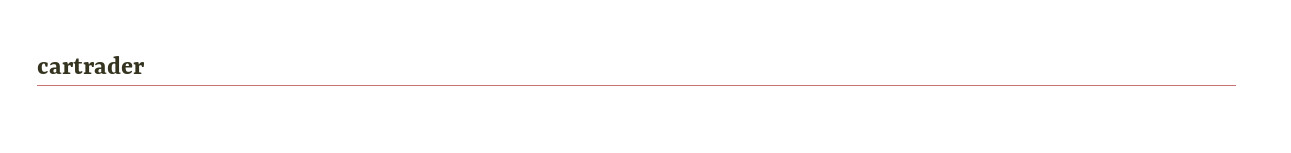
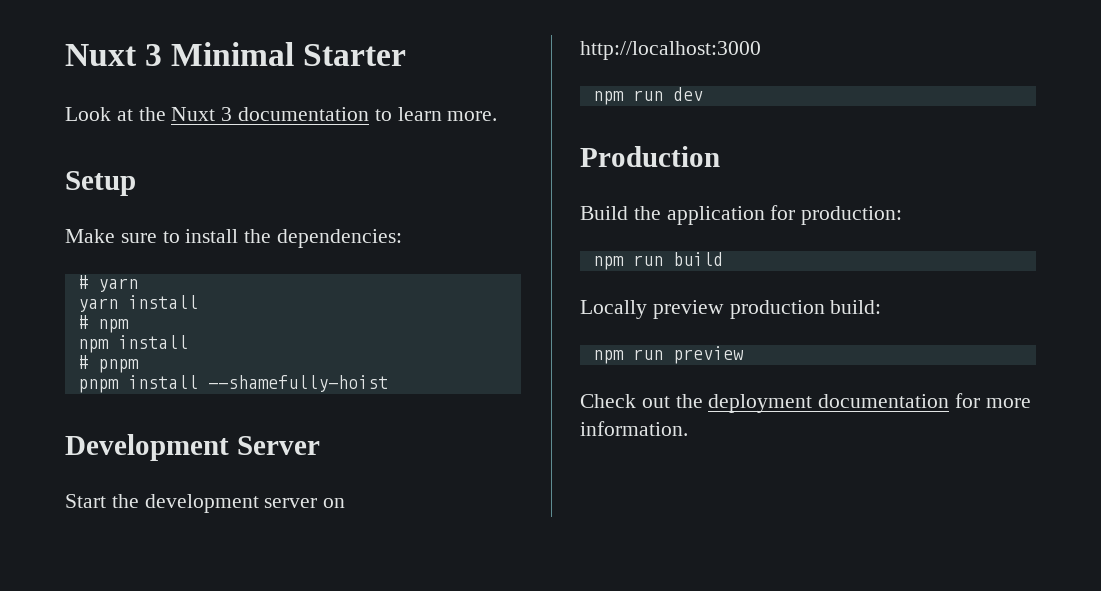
- cartrader
+ Nuxt 3 Minimal Starter
+ Look at the Nuxt 3 documentation to learn more.
+ Setup
+ Make sure to install the dependencies:
+ # yarn
+ yarn install
+ # npm
+ npm install
+ # pnpm
+ pnpm install --shamefully-hoist
+ Development Server
+ Start the development server on http://localhost:3000
+ npm run dev
+ Production
+ Build the application for production:
+ npm run build
+ Locally preview production build:
+ npm run preview
+ Check out the deployment documentation for more information.

